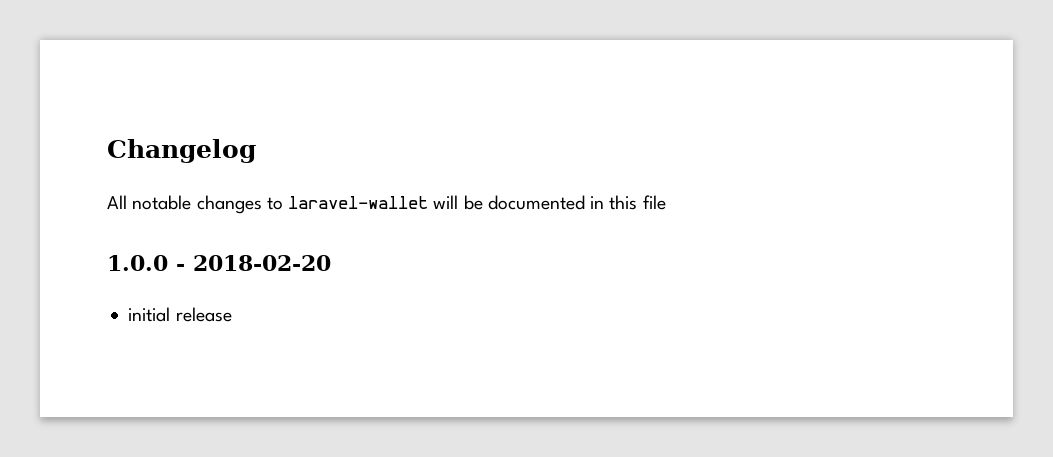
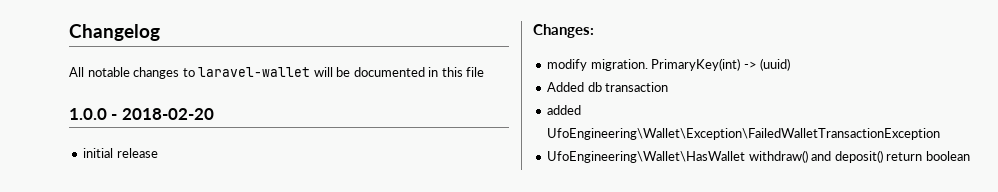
+ Changes:
+ modify migration. PrimaryKey(int) -> (uuid)
+ Added db transaction
+ added UfoEngineering\Wallet\Exception\FailedWalletTransactionException
+ UfoEngineering\Wallet\HasWallet withdraw() and deposit() return boolean

